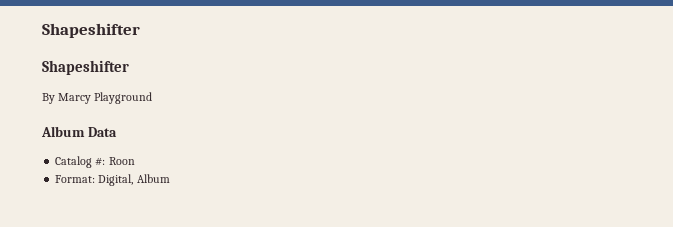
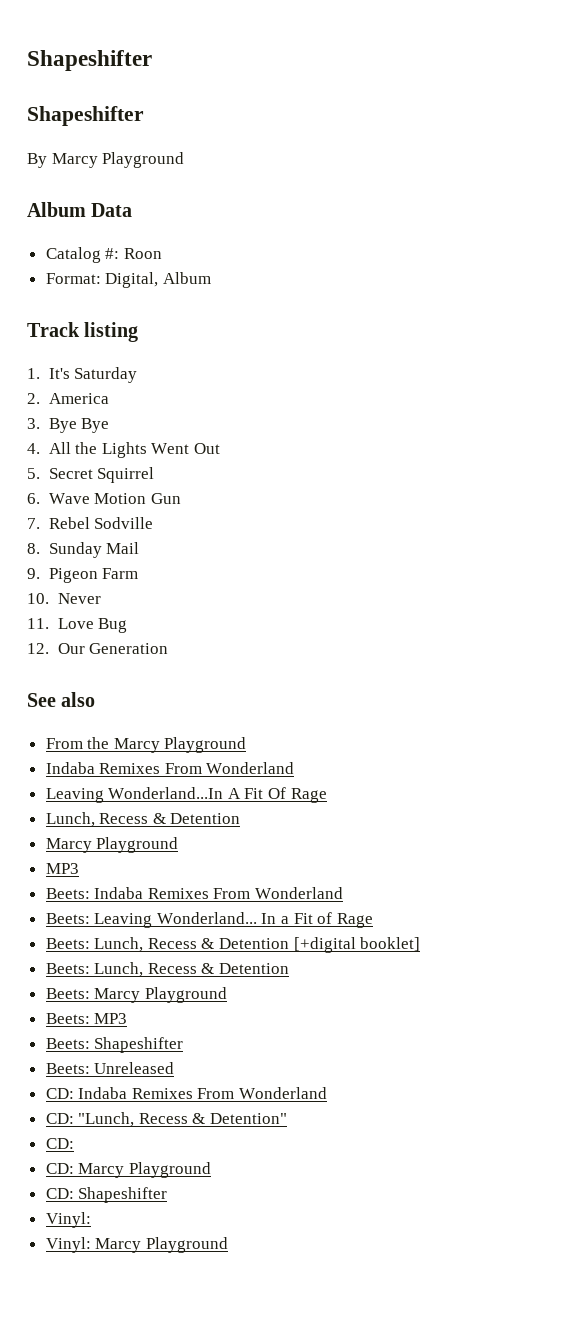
+ Track listing
+ 1. It's Saturday
+ 2. America
+ 3. Bye Bye
+ 4. All the Lights Went Out
+ 5. Secret Squirrel
+ 6. Wave Motion Gun
+ 7. Rebel Sodville
+ 8. Sunday Mail
+ 9. Pigeon Farm
+ 10. Never
+ 11. Love Bug
+ 12. Our Generation
+ See also
+ From the Marcy Playground
+ Indaba Remixes From Wonderland
+ Leaving Wonderland...In A Fit Of Rage
+ Lunch, Recess & Detention
+ Marcy Playground
+ MP3
+ Beets: Indaba Remixes From Wonderland
+ Beets: Leaving Wonderland... In a Fit of Rage
+ Beets: Lunch, Recess & Detention [+digital booklet]
+ Beets: Lunch, Recess & Detention
+ Beets: Marcy Playground
+ Beets: MP3
+ Beets: Shapeshifter
+ Beets: Unreleased
+ CD: Indaba Remixes From Wonderland
+ CD: "Lunch, Recess & Detention"
+ CD:
+ CD: Marcy Playground
+ CD: Shapeshifter
+ Vinyl:
+ Vinyl: Marcy Playground

